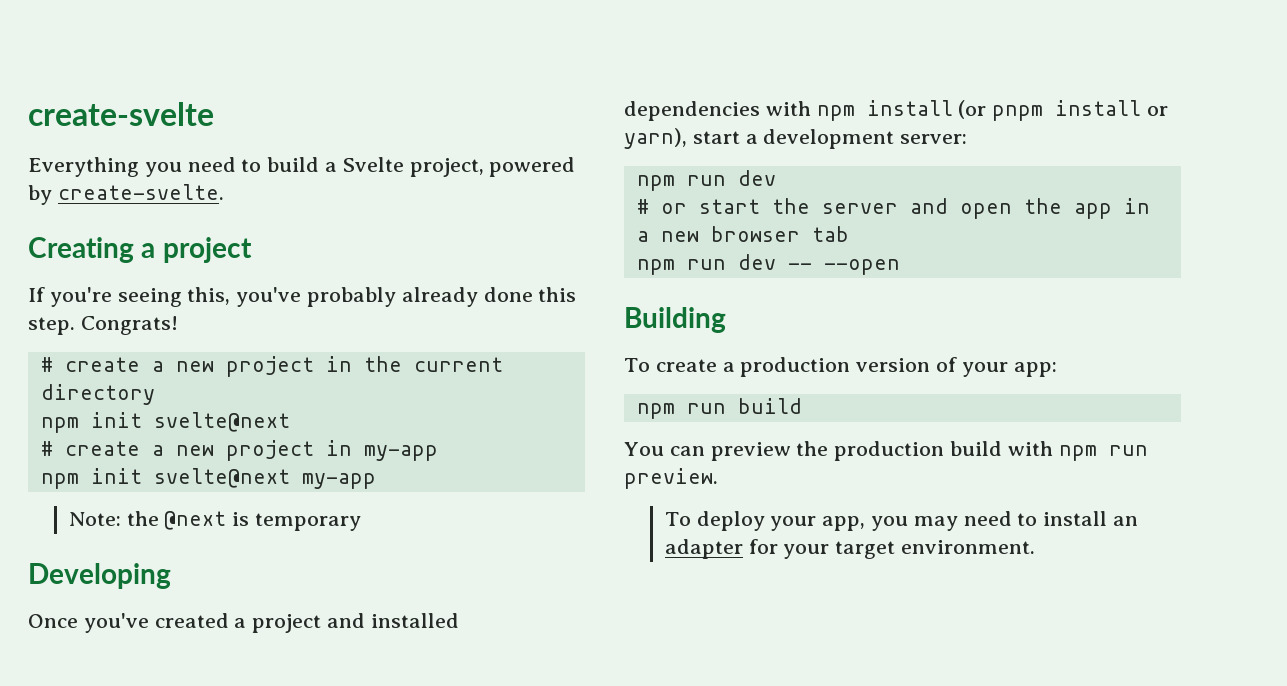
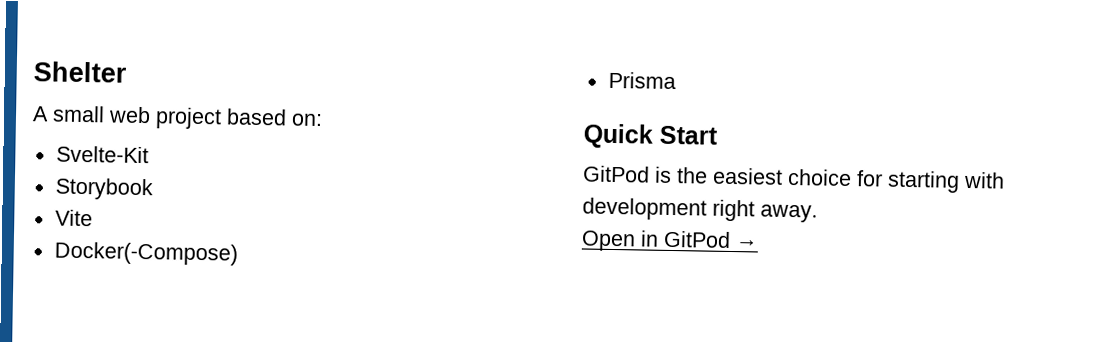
- create-svelte
- Everything you need to build a Svelte project, powered by create-svelte.
- Creating a project
- If you're seeing this, you've probably already done this step. Congrats!
- # create a new project in the current directory
- npm init svelte@next
- # create a new project in my-app
- npm init svelte@next my-app
- Note: the @next is temporary
- Developing
- Once you've created a project and installed dependencies with npm install (or pnpm install or yarn), start a development server:
- npm run dev
- # or start the server and open the app in a new browser tab
- npm run dev -- --open
- Building
- To create a production version of your app:
- npm run build
- You can preview the production build with npm run preview.
- To deploy your app, you may need to install an adapter for your target environment.
+ Shelter
+ A small web project based on:
+ Svelte-Kit
+ Storybook
+ Vite
+ Docker(-Compose)
+ Prisma
+ Quick Start
+ GitPod is the easiest choice for starting with development right away.
+ Open in GitPod →

